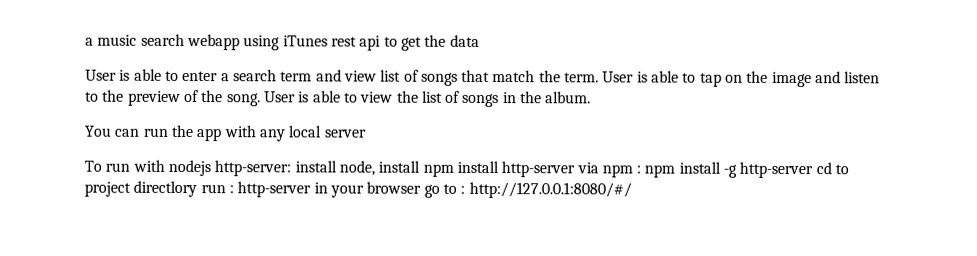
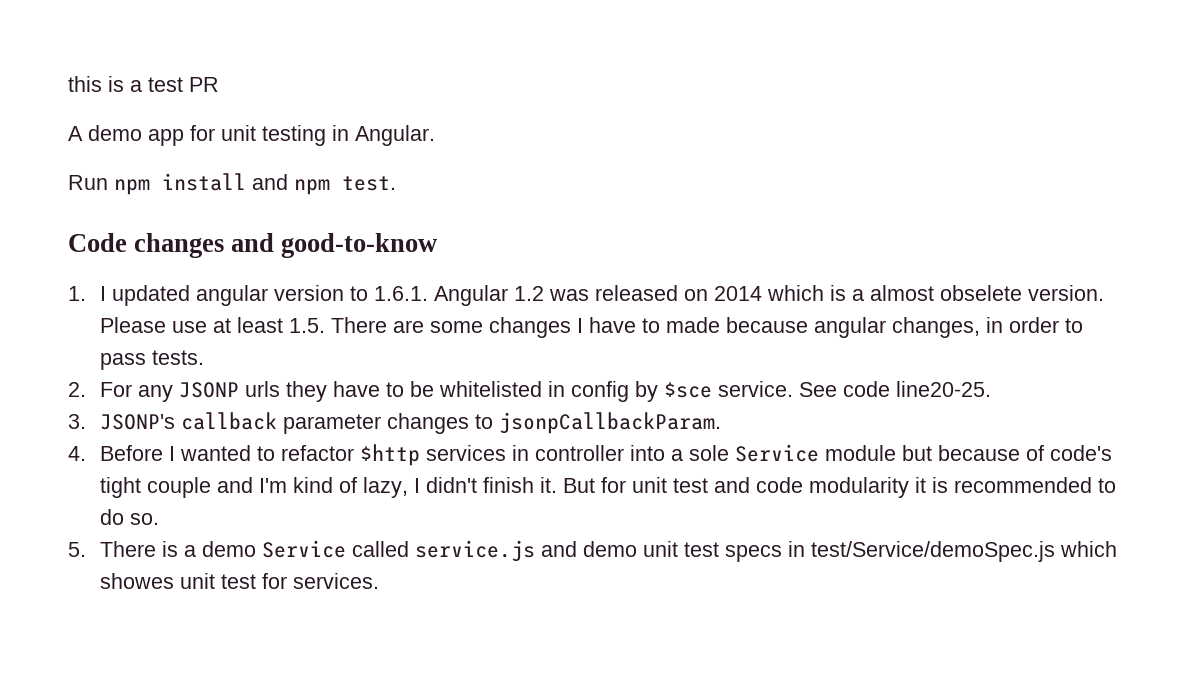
- a music search webapp using iTunes rest api to get the data
- User is able to enter a search term and view list of songs that match the term. User is able to tap on the image and listen to the preview of the song. User is able to view the list of songs in the album.
- You can run the app with any local server
- To run with nodejs http-server: install node, install npm install http-server via npm : npm install -g http-server cd to project directlory run : http-server in your browser go to : http://127.0.0.1:8080/#/
+ this is a test PR
+ A demo app for unit testing in Angular.
+ Run npm install and npm test.
+ Code changes and good-to-know
+ 1. I updated angular version to 1.6.1. Angular 1.2 was released on 2014 which is a almost obselete version. Please use at least 1.5. There are some changes I have to made because angular changes, in order to pass tests.
+ 2. For any JSONP urls they have to be whitelisted in config by $sce service. See code line20-25.
+ 3. JSONP's callback parameter changes to jsonpCallbackParam.
+ 4. Before I wanted to refactor $http services in controller into a sole Service module but because of code's tight couple and I'm kind of lazy, I didn't finish it. But for unit test and code modularity it is recommended to do so.
+ 5. There is a demo Service called service.js and demo unit test specs in test/Service/demoSpec.js which showes unit test for services.

